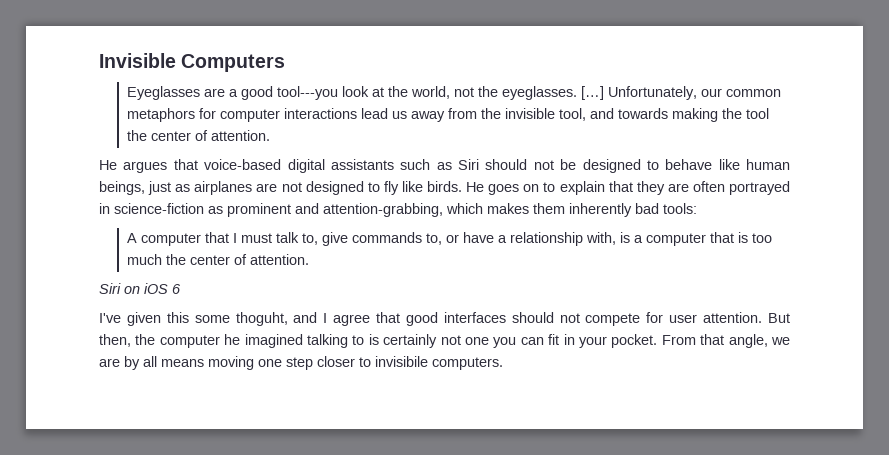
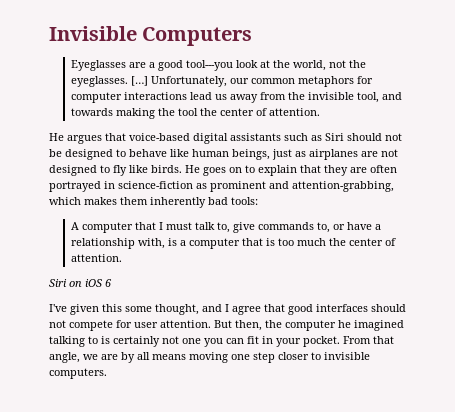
- I've given this some thoguht, and I agree that good interfaces should not compete for user attention.
+ I've given this some thought, and I agree that good interfaces should not compete for user attention.
- From that angle, we are by all means moving one step closer to invisibile computers.
+ From that angle, we are by all means moving one step closer to invisible computers.

